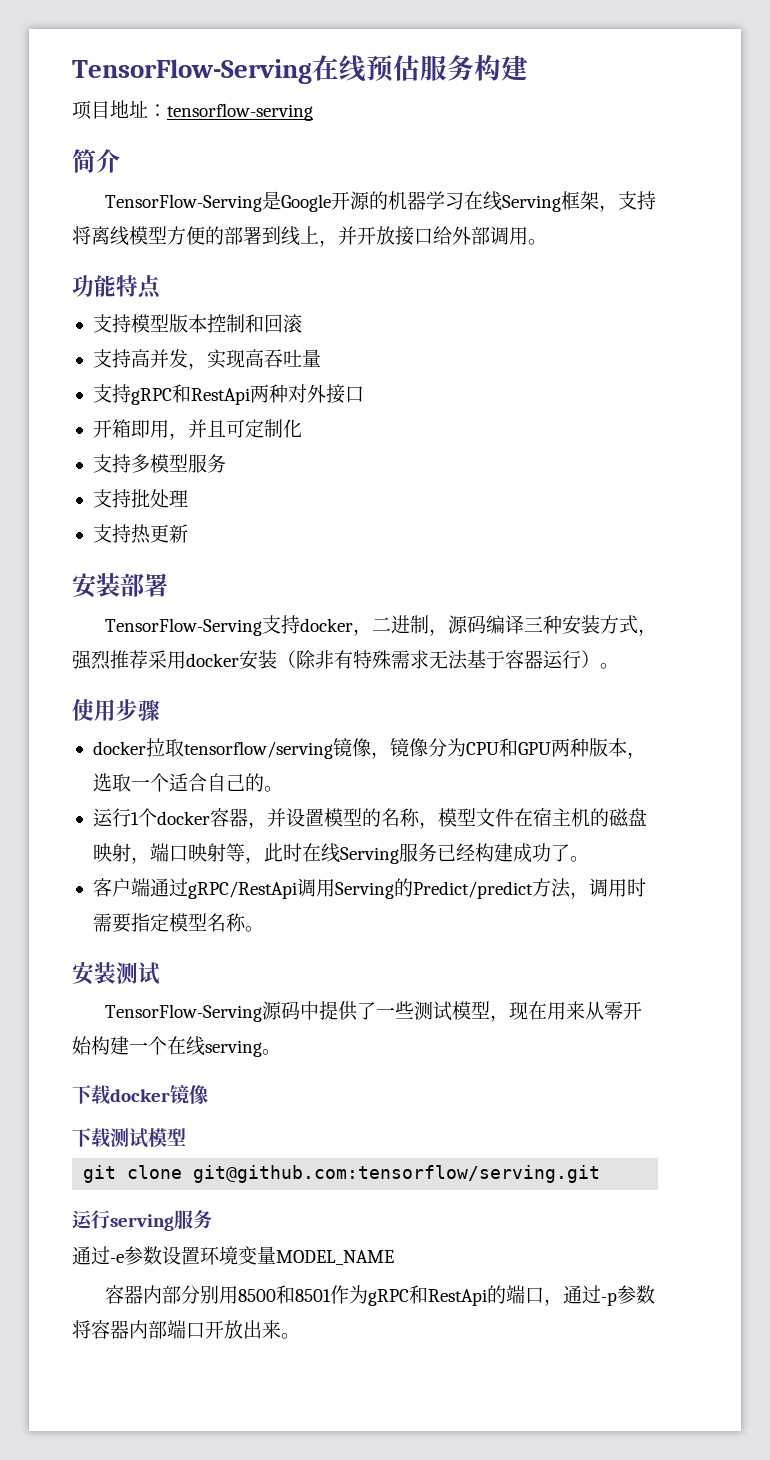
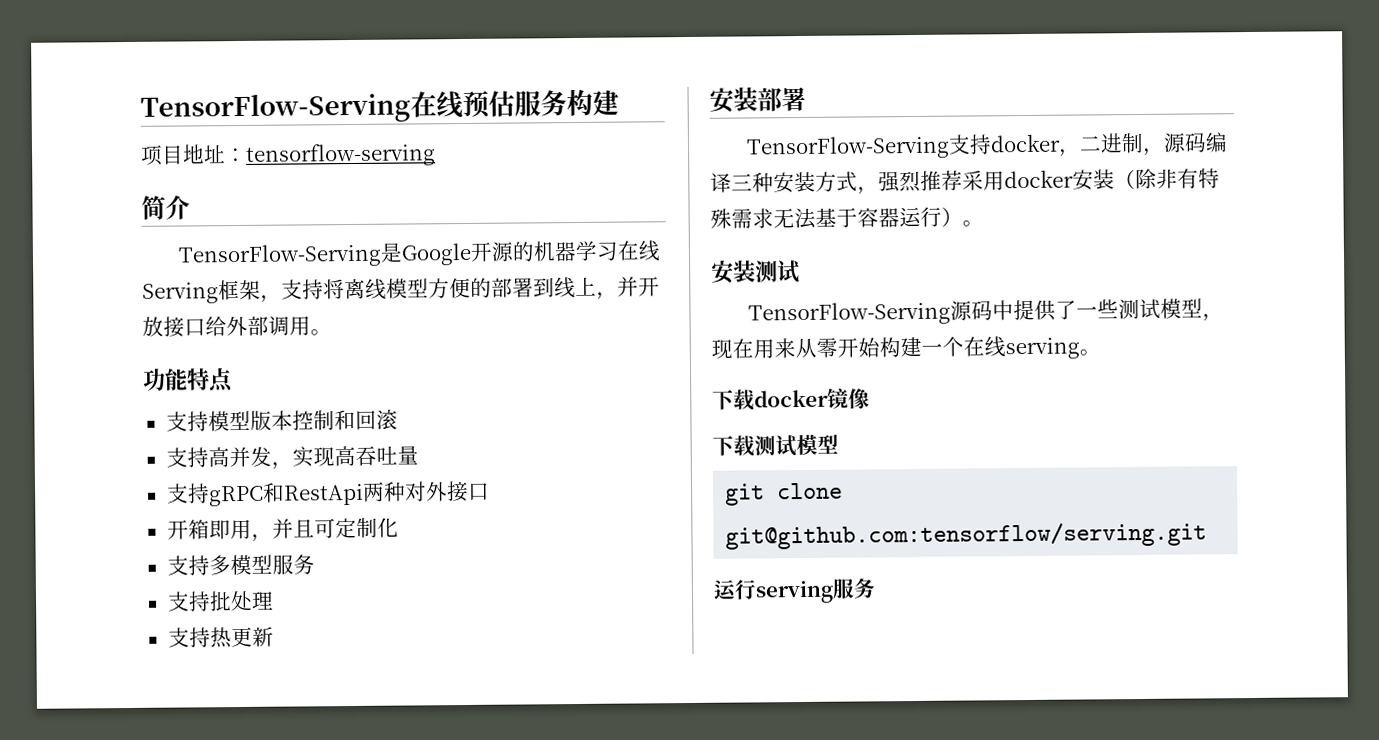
- 使用步骤
- docker拉取tensorflow/serving镜像，镜像分为CPU和GPU两种版本，选取一个适合自己的。
- 运行1个docker容器，并设置模型的名称，模型文件在宿主机的磁盘映射，端口映射等，此时在线Serving服务已经构建成功了。
- 客户端通过gRPC/RestApi调用Serving的Predict/predict方法，调用时需要指定模型名称。
- 通过-e参数设置环境变量MODEL_NAME
- 容器内部分别用8500和8501作为gRPC和RestApi的端口，通过-p参数将容器内部端口开放出来。

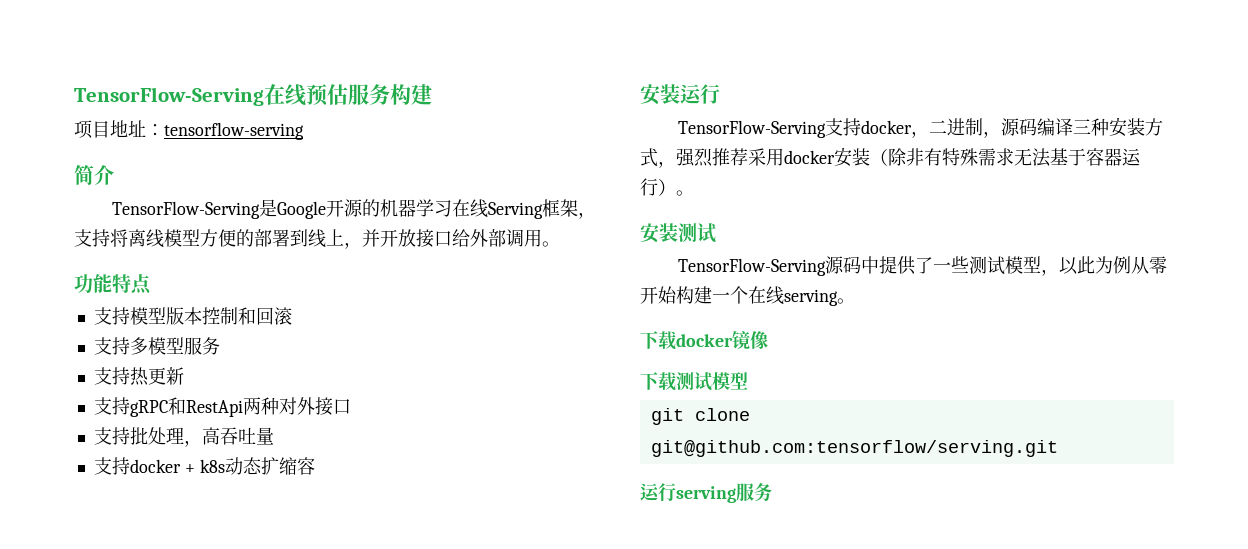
- 支持高并发，实现高吞吐量
+ 支持多模型服务
+ 支持热更新
- 开箱即用，并且可定制化
- 支持多模型服务
- 支持批处理
- 支持热更新
- 安装部署
+ 支持批处理，高吞吐量
+ 支持docker + k8s动态扩缩容
+ 安装运行
- TensorFlow-Serving源码中提供了一些测试模型，现在用来从零开始构建一个在线serving。
+ TensorFlow-Serving源码中提供了一些测试模型，以此为例从零开始构建一个在线serving。

